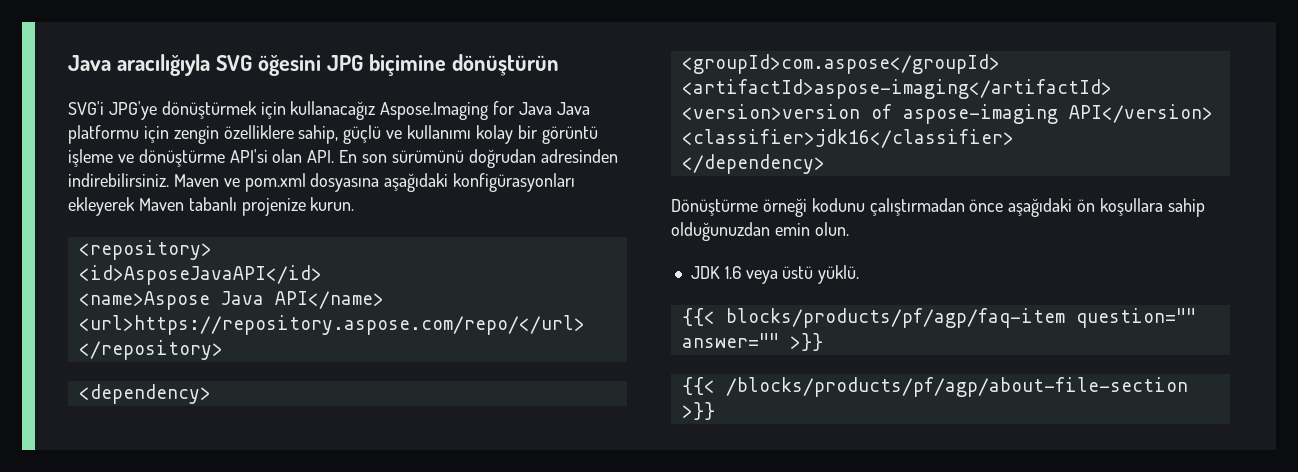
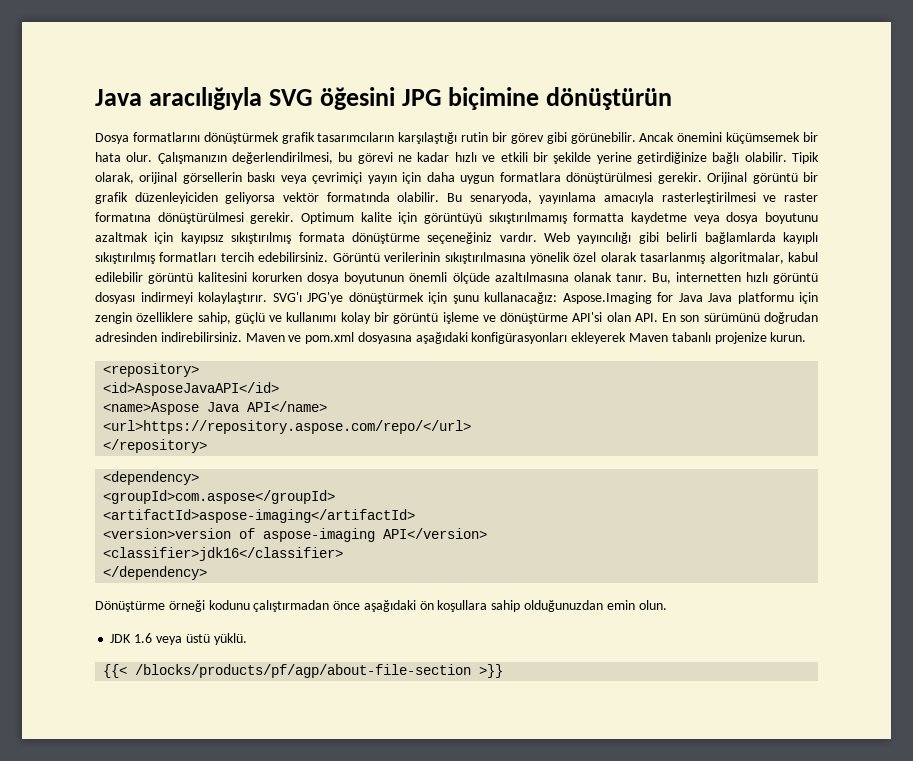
- SVG'i JPG'ye dönüştürmek için kullanacağız Aspose.Imaging for Java Java platformu için zengin özelliklere sahip, güçlü ve kullanımı kolay bir görüntü işleme ve dönüştürme API'si olan API. En son sürümünü doğrudan adresinden indirebilirsiniz.
+ Dosya formatlarını dönüştürmek grafik tasarımcıların karşılaştığı rutin bir görev gibi görünebilir. Ancak önemini küçümsemek bir hata olur. Çalışmanızın değerlendirilmesi, bu görevi ne kadar hızlı ve etkili bir şekilde yerine getirdiğinize bağlı olabilir. Tipik olarak, orijinal görsellerin baskı veya çevrimiçi yayın için daha uygun formatlara dönüştürülmesi gerekir. Orijinal görüntü bir grafik düzenleyiciden geliyorsa vektör formatında olabilir. Bu senaryoda, yayınlama amacıyla rasterleştirilmesi ve raster formatına dönüştürülmesi gerekir. Optimum kalite için görüntüyü sıkıştırılmamış formatta kaydetme veya dosya boyutunu azaltmak için kayıpsız sıkıştırılmış formata dönüştürme seçeneğiniz vardır. Web yayıncılığı gibi belirli bağlamlarda kayıplı sıkıştırılmış formatları tercih edebilirsiniz. Görüntü verilerinin sıkıştırılmasına yönelik özel olarak tasarlanmış algoritmalar, kabul edilebilir görüntü kalitesini korurken dosya boyutunun önemli ölçüde azaltılmasına olanak tanır. Bu, internetten hızlı görüntü dosyası indirmeyi kolaylaştırır. SVG'ı JPG'ye dönüştürmek için şunu kullanacağız: Aspose.Imaging for Java Java platformu için zengin özelliklere sahip, güçlü ve kullanımı kolay bir görüntü işleme ve dönüştürme API'si olan API. En son sürümünü doğrudan adresinden indirebilirsiniz.
- {{< blocks/products/pf/agp/faq-item question="" answer="" >}}

